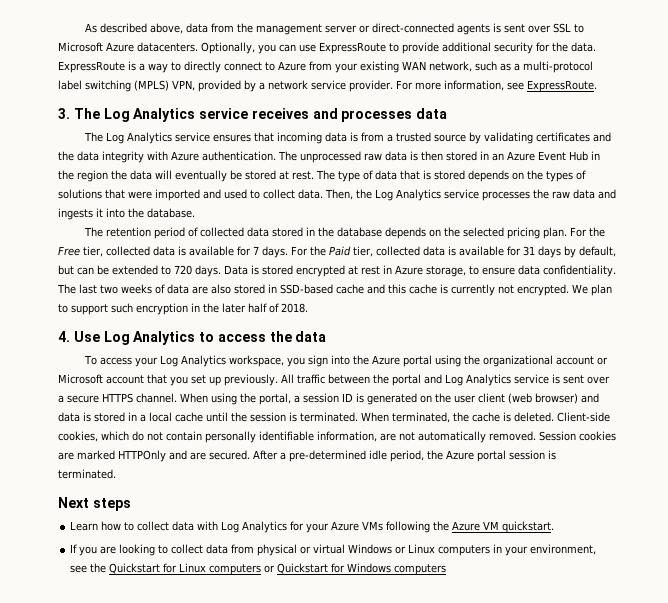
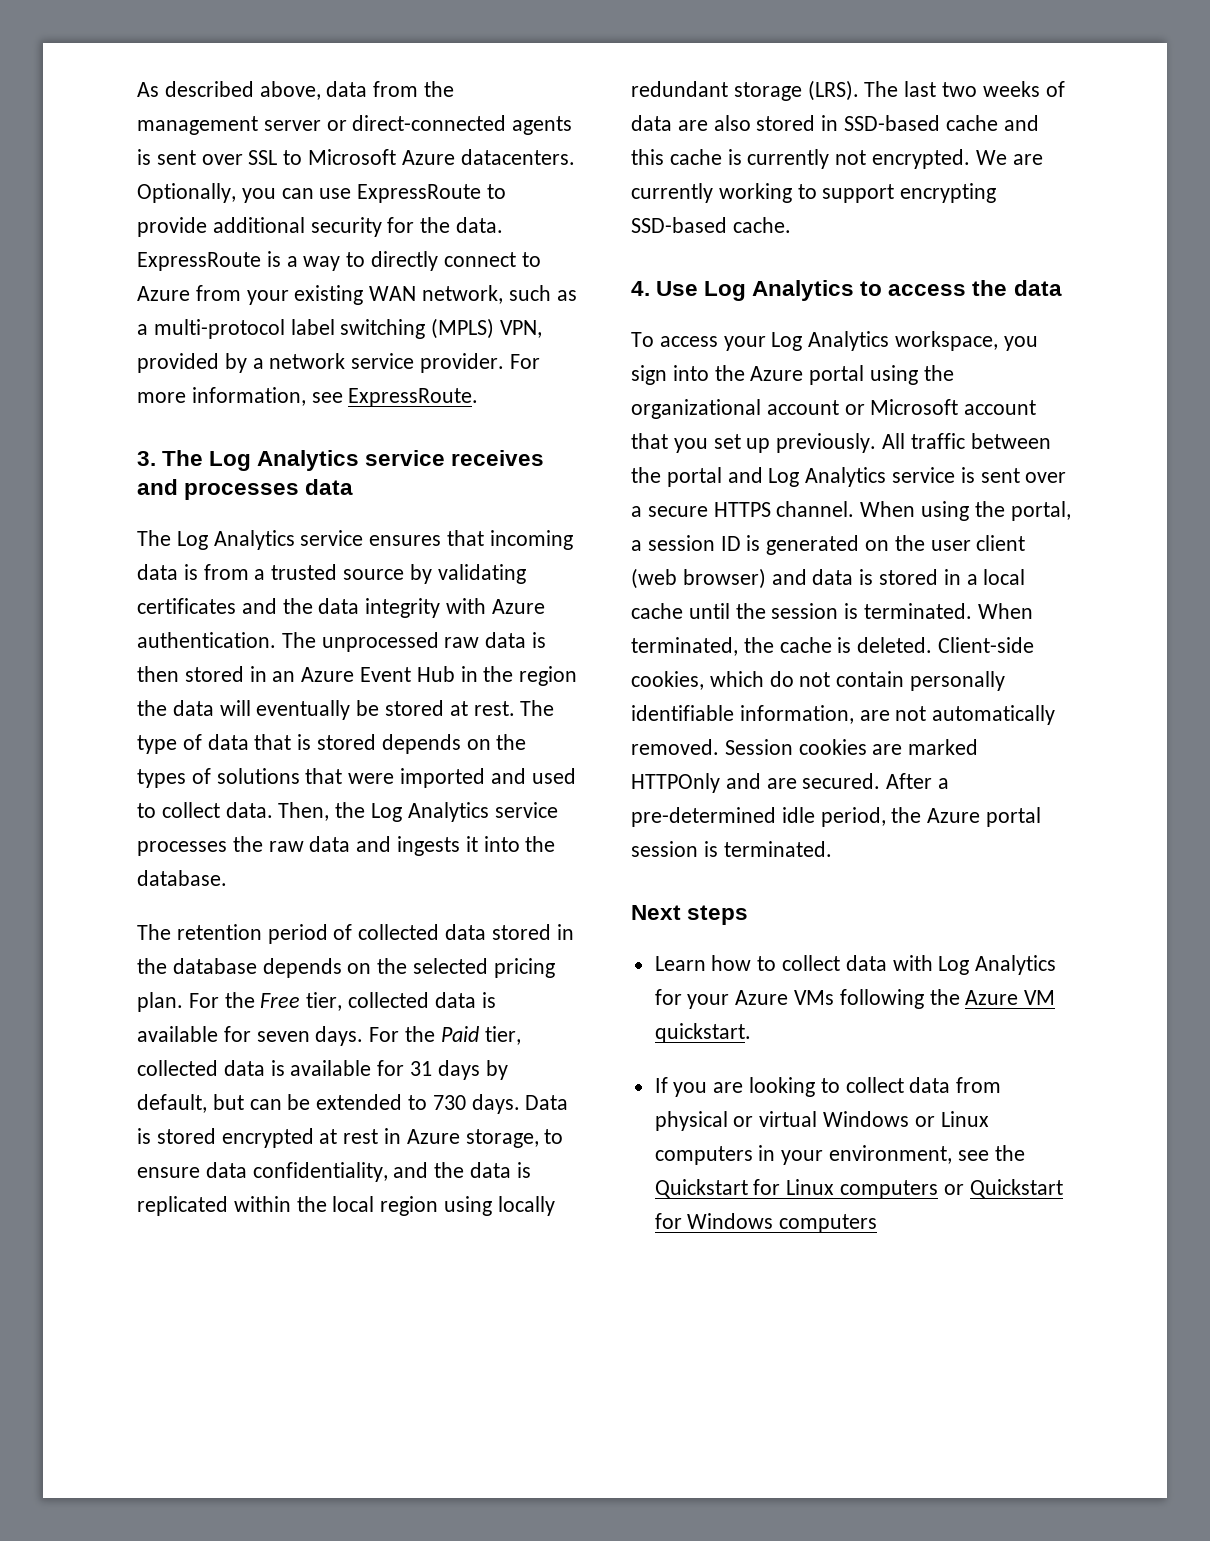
- For the Free tier, collected data is available for 7 days.
+ For the Free tier, collected data is available for seven days.
- For the Paid tier, collected data is available for 31 days by default, but can be extended to 720 days.
+ For the Paid tier, collected data is available for 31 days by default, but can be extended to 730 days.
- Data is stored encrypted at rest in Azure storage, to ensure data confidentiality.
+ Data is stored encrypted at rest in Azure storage, to ensure data confidentiality, and the data is replicated within the local region using locally redundant storage (LRS).
- We plan to support such encryption in the later half of 2018.
+ We are currently working to support encrypting SSD-based cache.

